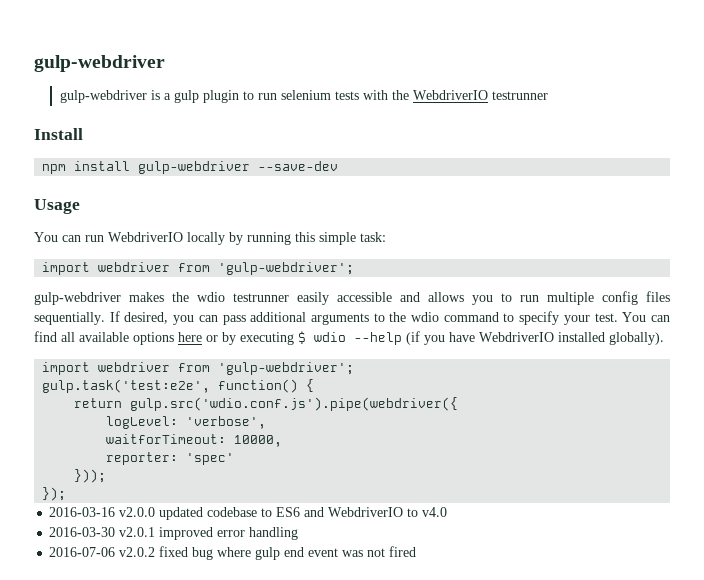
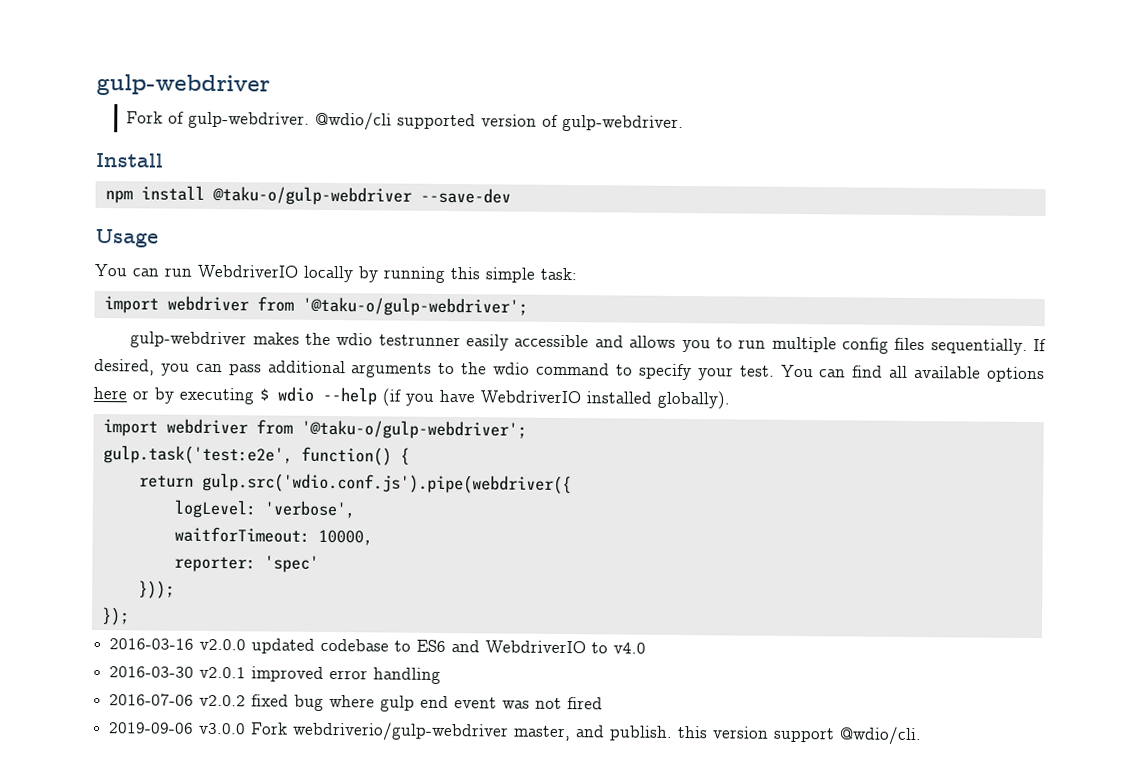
- gulp-webdriver is a gulp plugin to run selenium tests with the WebdriverIO testrunner
+ Fork of gulp-webdriver. @wdio/cli supported version of gulp-webdriver.
- npm install gulp-webdriver --save-dev
+ npm install @taku-o/gulp-webdriver --save-dev
  You can run WebdriverIO locally by running this simple task:
- import webdriver from 'gulp-webdriver';
+ import webdriver from '@taku-o/gulp-webdriver';
  You can find all available options here or by executing $ wdio --help (if you have WebdriverIO installed globally).
- import webdriver from 'gulp-webdriver';
+ import webdriver from '@taku-o/gulp-webdriver';
+ 2019-09-06 v3.0.0 Fork webdriverio/gulp-webdriver master, and publish. this version support @wdio/cli.

